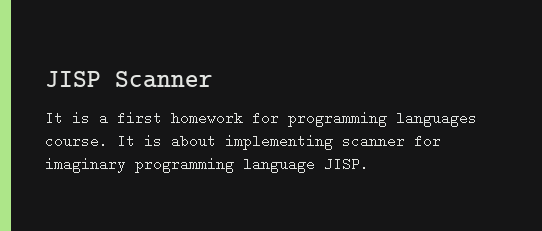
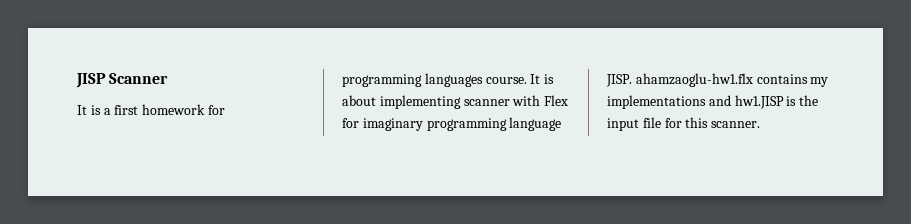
- It is about implementing scanner for imaginary programming language JISP.
+ It is about implementing scanner with Flex for imaginary programming language JISP. ahamzaoglu-hw1.flx contains my implementations and hw1.JISP is the input file for this scanner.

